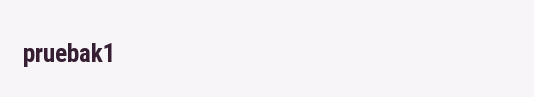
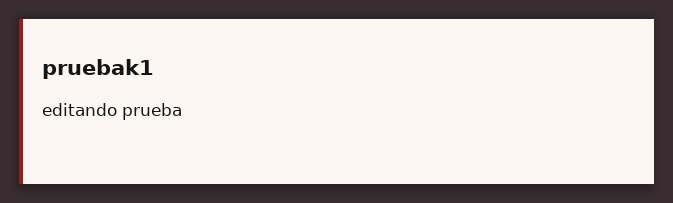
+ editando prueba

